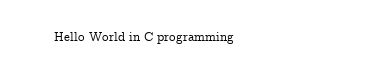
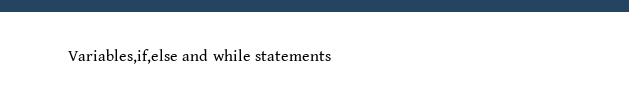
- Hello World in C programming
+ Variables,if,else and while statements

